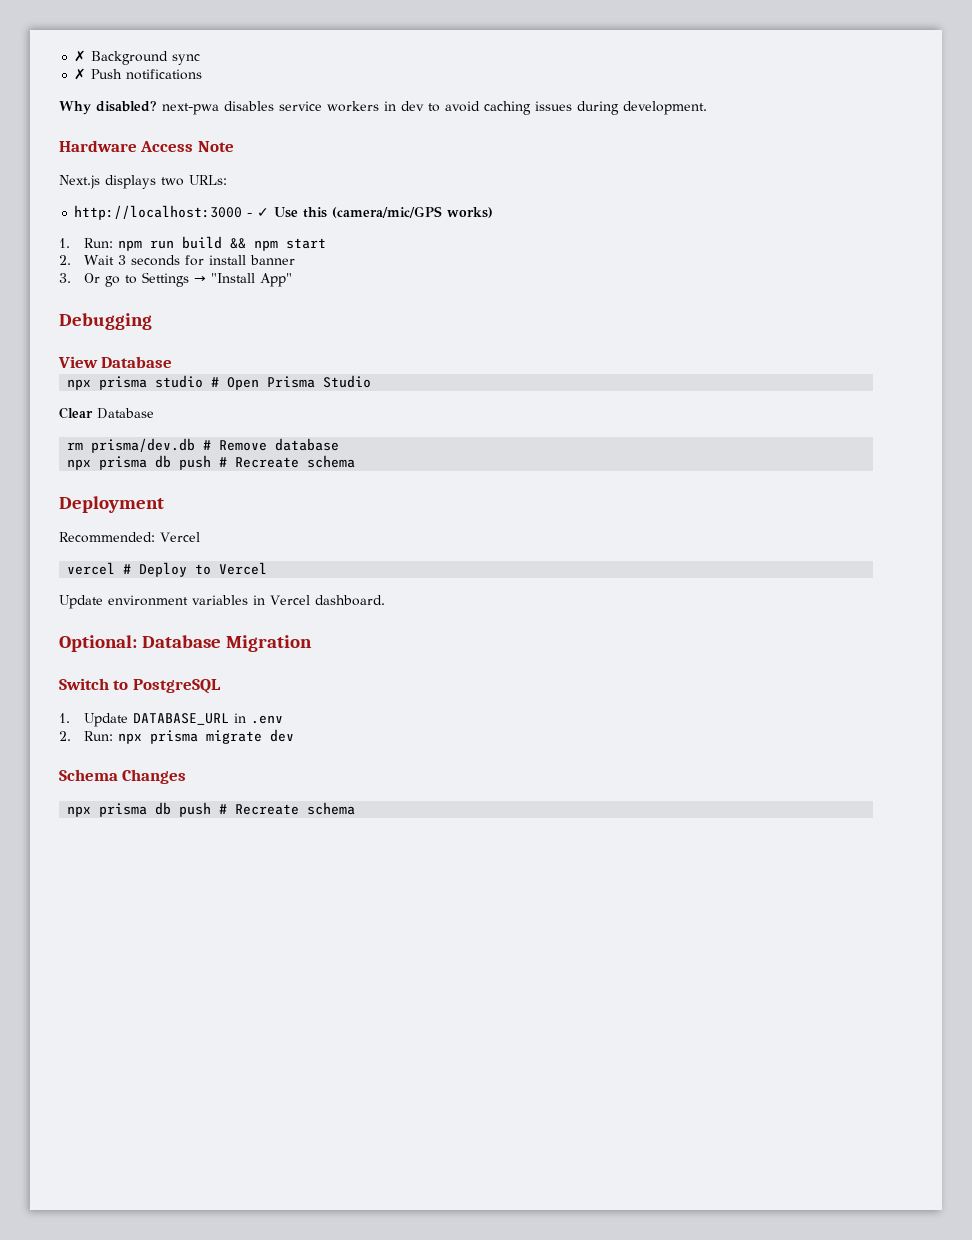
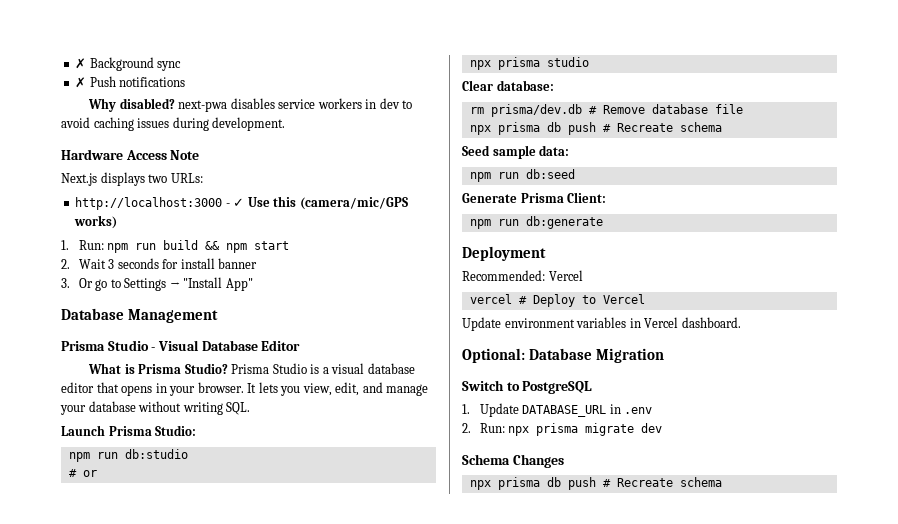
- Debugging
- View Database
+ Database Management
+ Prisma Studio - Visual Database Editor
+ What is Prisma Studio? Prisma Studio is a visual database editor that opens in your browser. It lets you view, edit, and manage your database without writing SQL.
+ Launch Prisma Studio:
+ npm run db:studio
+ # or
- npx prisma studio # Open Prisma Studio
+ npx prisma studio
- Clear Database
+ Clear database:
- rm prisma/dev.db # Remove database
+ rm prisma/dev.db # Remove database file
  npx prisma db push # Recreate schema
+ Seed sample data:
+ npm run db:seed
+ Generate Prisma Client:
+ npm run db:generate

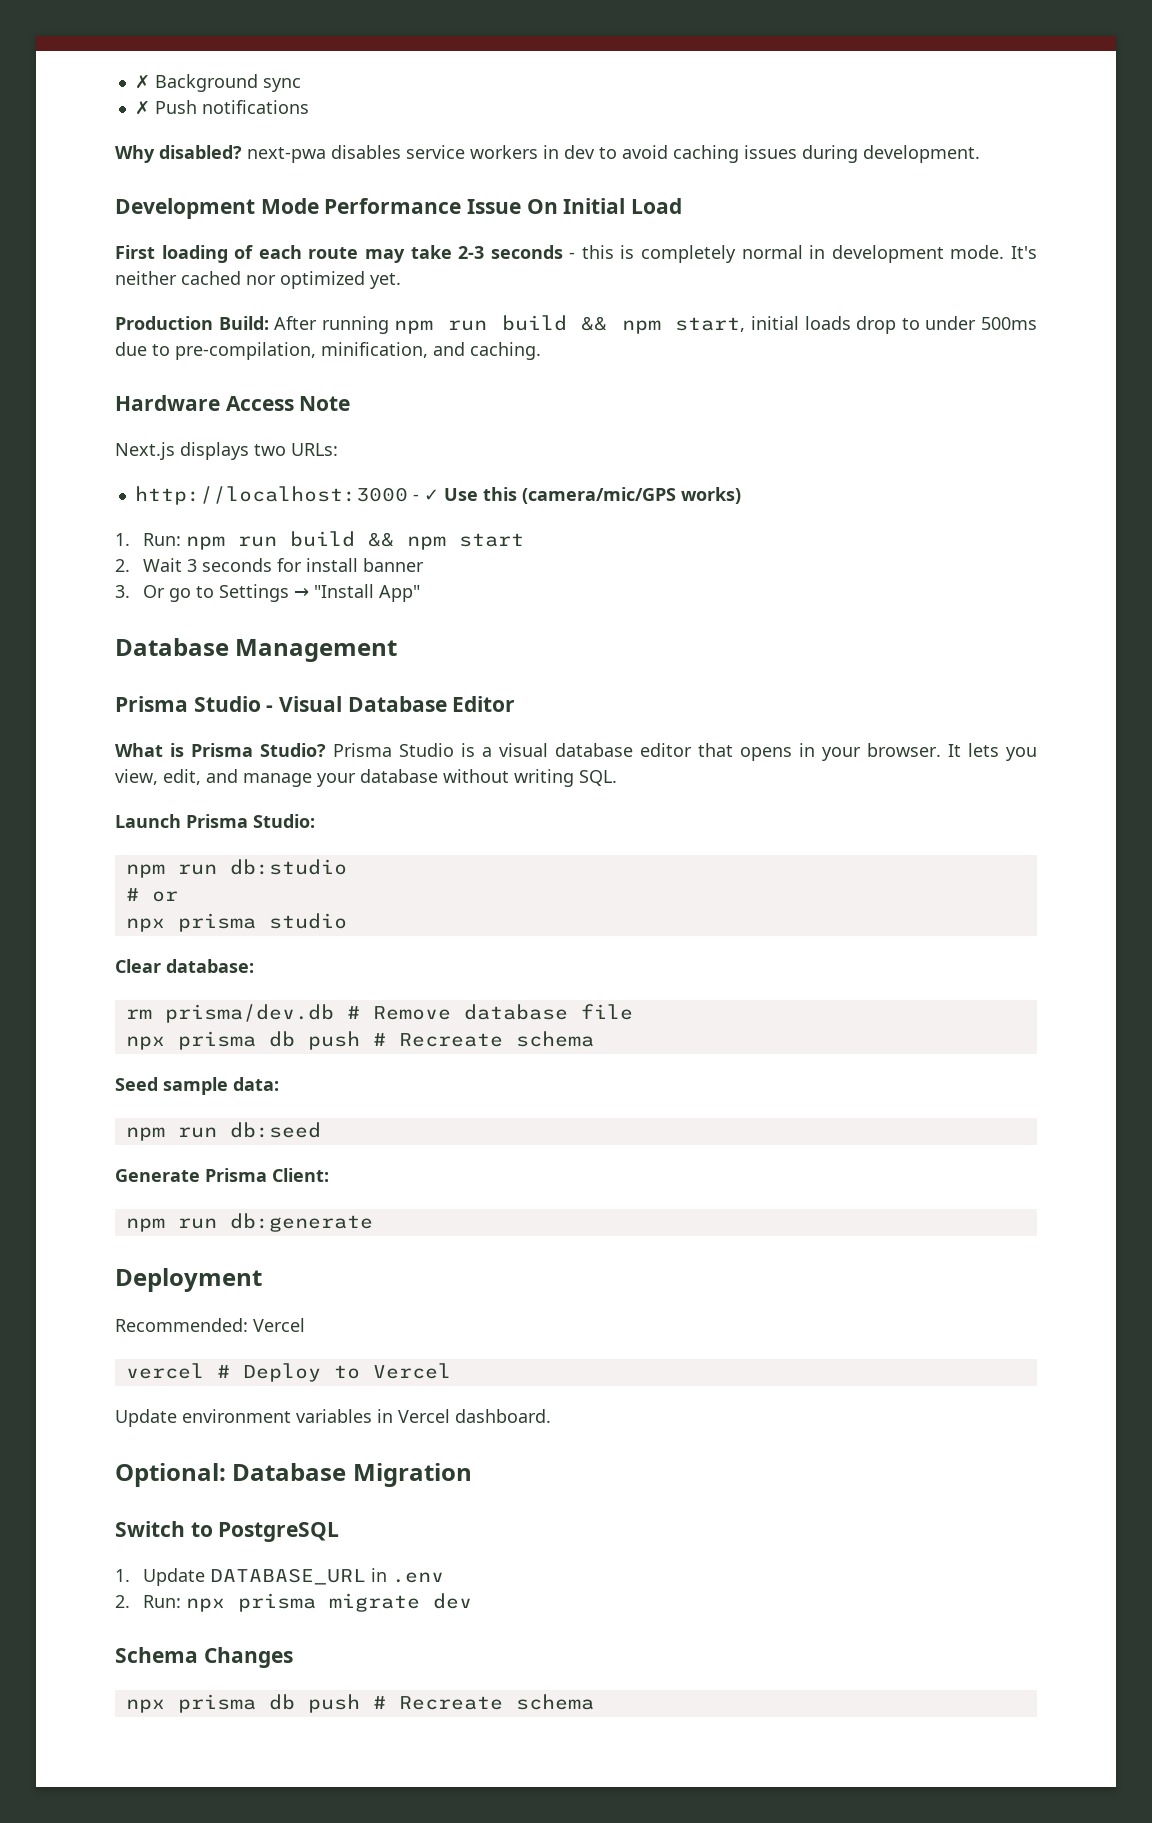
+ Development Mode Performance Issue On Initial Load
+ First loading of each route may take 2-3 seconds - this is completely normal in development mode. It's neither cached nor optimized yet.
+ Production Build: After running npm run build && npm start, initial loads drop to under 500ms due to pre-compilation, minification, and caching.

